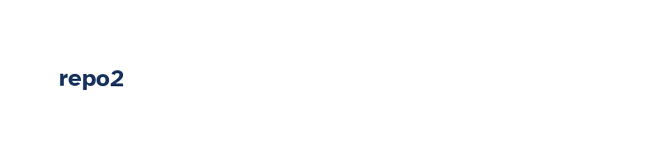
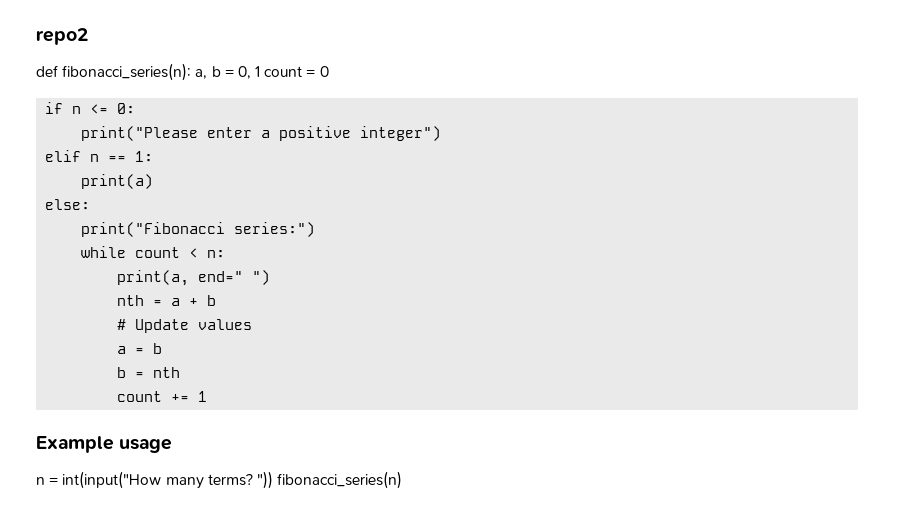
+ def fibonacci_series(n): a, b = 0, 1 count = 0
+ if n <= 0:
+ print("Please enter a positive integer")
+ elif n == 1:
+ print(a)
+ else:
+ print("Fibonacci series:")
+ while count < n:
+ print(a, end=" ")
+ nth = a + b
+ # Update values
+ a = b
+ b = nth
+ count += 1
+ Example usage
+ n = int(input("How many terms? ")) fibonacci_series(n)

